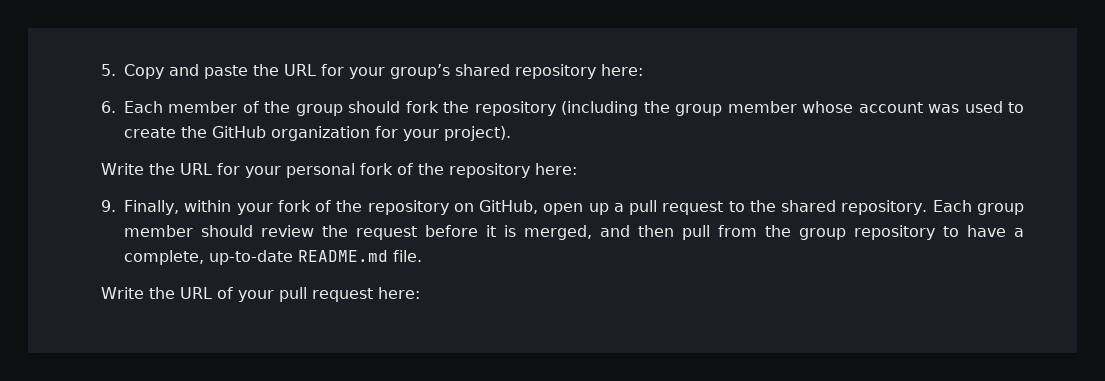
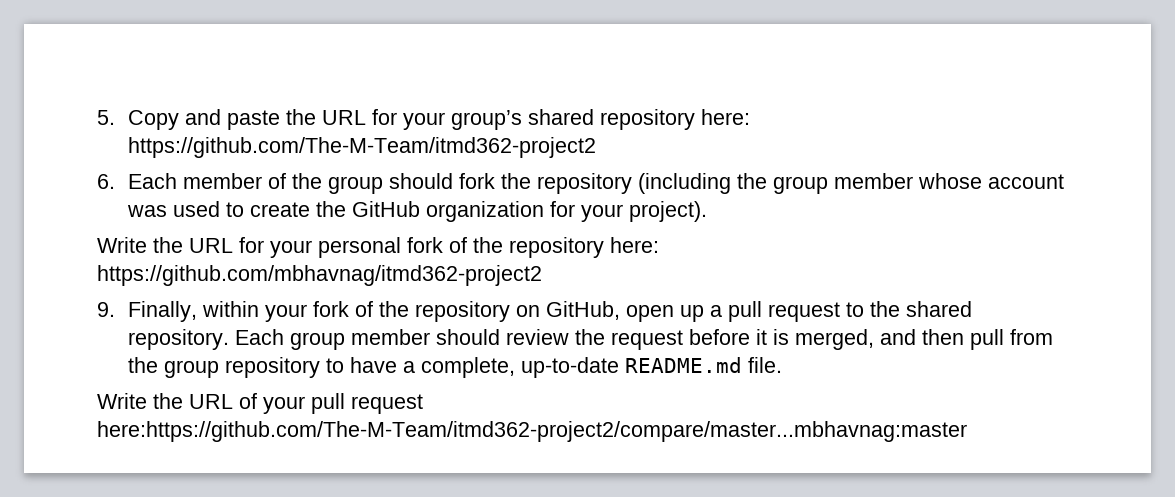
- 5. Copy and paste the URL for your group’s shared repository here:
+ 5. Copy and paste the URL for your group’s shared repository here: https://github.com/The-M-Team/itmd362-project2
- Write the URL for your personal fork of the repository here:
+ Write the URL for your personal fork of the repository here: https://github.com/mbhavnag/itmd362-project2
- Write the URL of your pull request here:
+ Write the URL of your pull request here:https://github.com/The-M-Team/itmd362-project2/compare/master...mbhavnag:master

